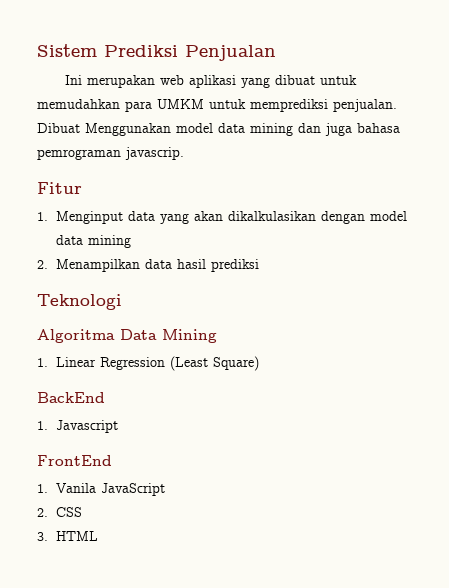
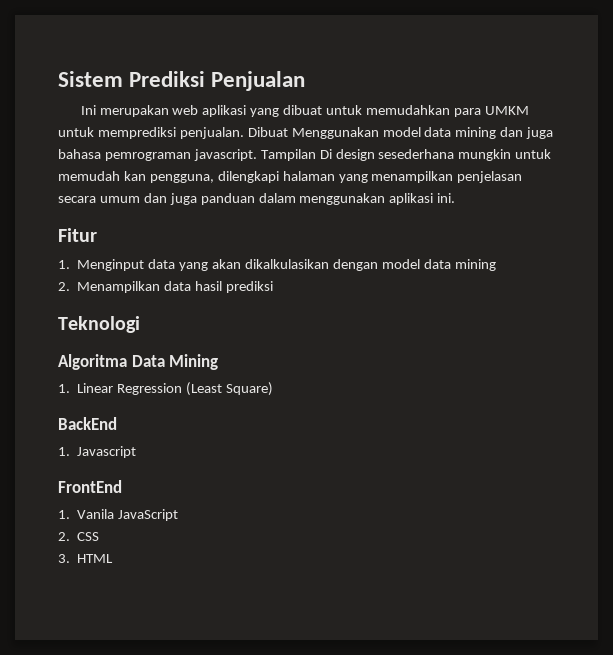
- Dibuat Menggunakan model data mining dan juga bahasa pemrograman javascrip.
+ Dibuat Menggunakan model data mining dan juga bahasa pemrograman javascript. Tampilan Di design sesederhana mungkin untuk memudah kan pengguna, dilengkapi halaman yang menampilkan penjelasan secara umum dan juga panduan dalam menggunakan aplikasi ini.

